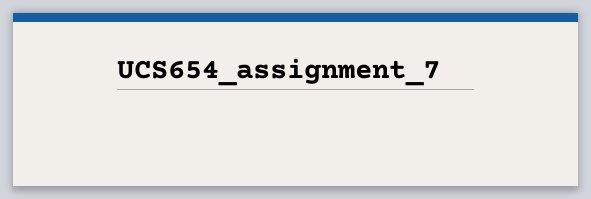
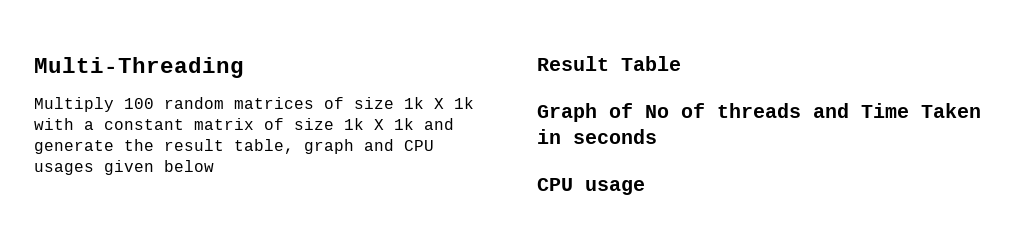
- UCS654_assignment_7
+ Multi-Threading
+ Multiply 100 random matrices of size 1k X 1k with a constant matrix of size 1k X 1k and generate the result table, graph and CPU usages given below
+ Result Table
+ Graph of No of threads and Time Taken in seconds
+ CPU usage

